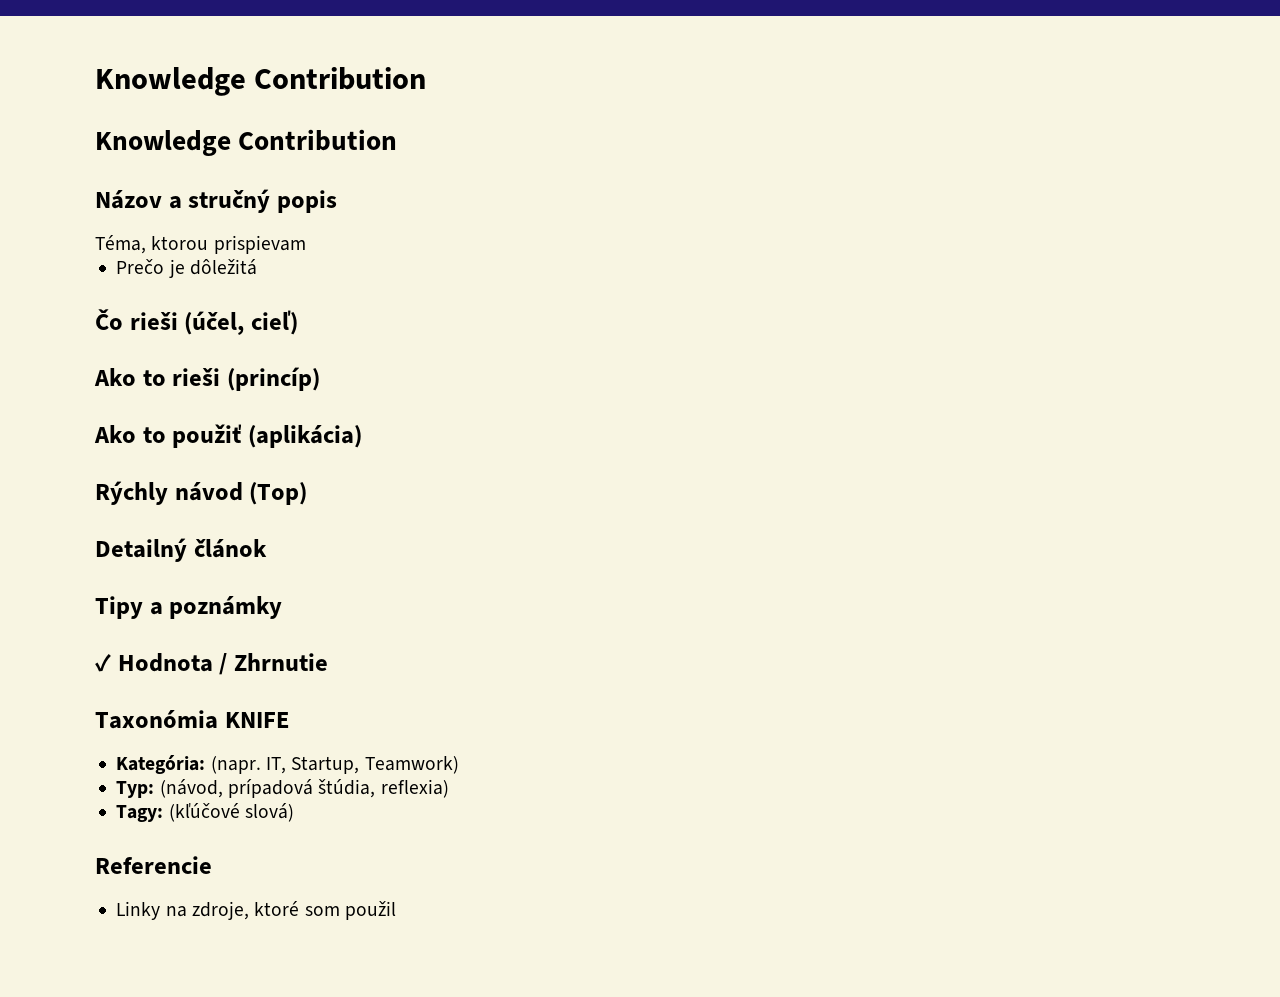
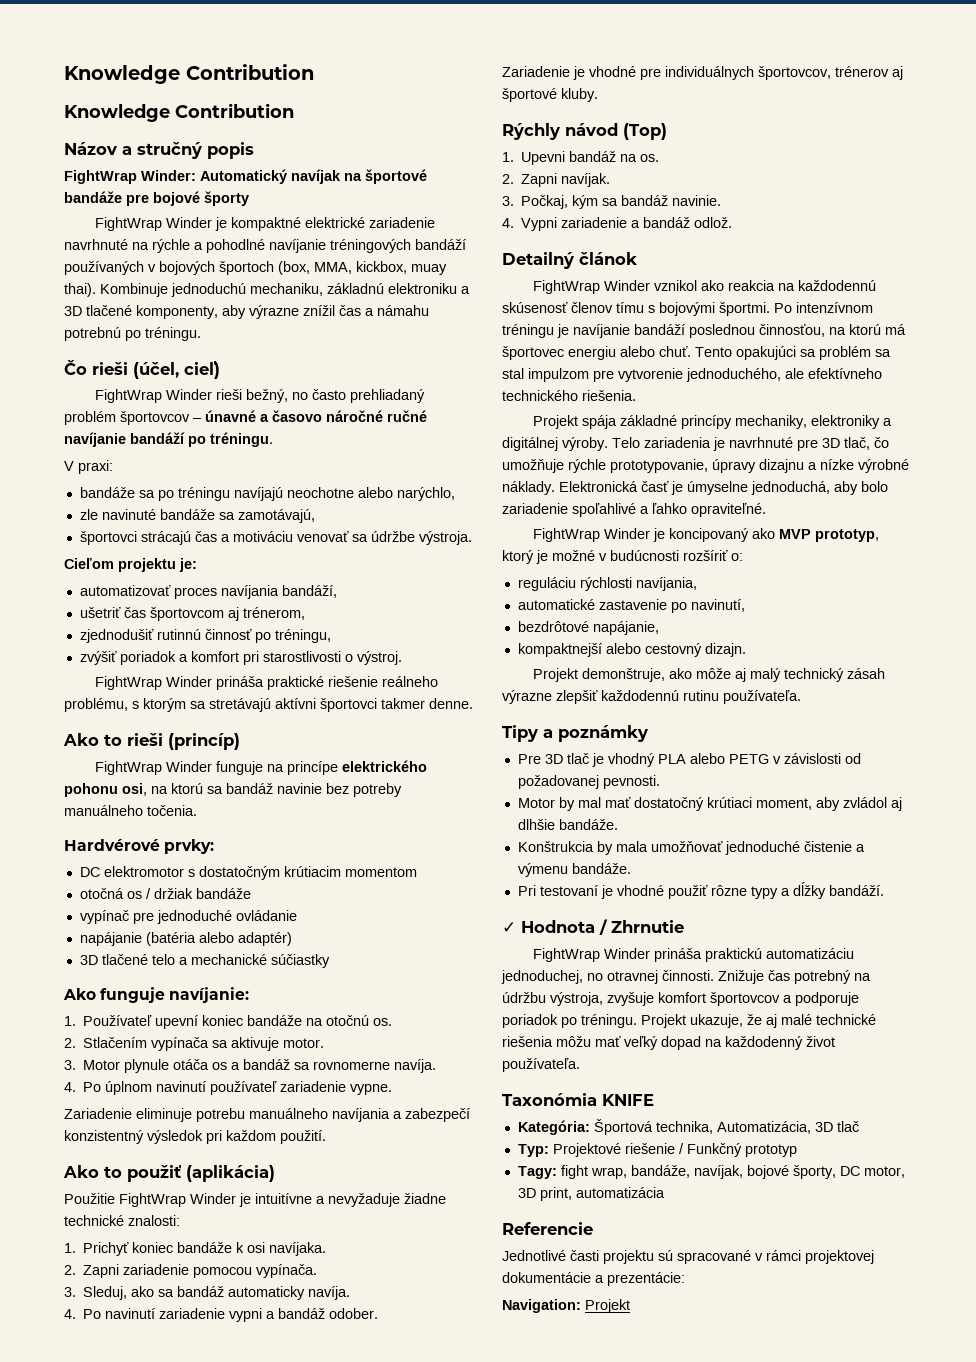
- Téma, ktorou prispievam
- Prečo je dôležitá
+ FightWrap Winder: Automatický navíjak na športové bandáže pre bojové športy
+ FightWrap Winder je kompaktné elektrické zariadenie navrhnuté na rýchle a pohodlné navíjanie tréningových bandáží používaných v bojových športoch (box, MMA, kickbox, muay thai). Kombinuje jednoduchú mechaniku, základnú elektroniku a 3D tlačené komponenty, aby výrazne znížil čas a námahu potrebnú po tréningu.
  Čo rieši (účel, cieľ)
+ FightWrap Winder rieši bežný, no často prehliadaný problém športovcov – únavné a časovo náročné ručné navíjanie bandáží po tréningu.
+ V praxi:
+ bandáže sa po tréningu navíjajú neochotne alebo narýchlo,
+ zle navinuté bandáže sa zamotávajú,
+ športovci strácajú čas a motiváciu venovať sa údržbe výstroja.
+ Cieľom projektu je:
+ automatizovať proces navíjania bandáží,
+ ušetriť čas športovcom aj trénerom,
+ zjednodušiť rutinnú činnosť po tréningu,
+ zvýšiť poriadok a komfort pri starostlivosti o výstroj.
+ FightWrap Winder prináša praktické riešenie reálneho problému, s ktorým sa stretávajú aktívni športovci takmer denne.
  Ako to rieši (princíp)
+ FightWrap Winder funguje na princípe elektrického pohonu osi, na ktorú sa bandáž navinie bez potreby manuálneho točenia.
+ Hardvérové prvky:
+ DC elektromotor s dostatočným krútiacim momentom
+ otočná os / držiak bandáže
+ vypínač pre jednoduché ovládanie
+ napájanie (batéria alebo adaptér)
+ 3D tlačené telo a mechanické súčiastky
+ Ako funguje navíjanie:
+ 1. Používateľ upevní koniec bandáže na otočnú os.
+ 2. Stlačením vypínača sa aktivuje motor.
+ 3. Motor plynule otáča os a bandáž sa rovnomerne navíja.
+ 4. Po úplnom navinutí používateľ zariadenie vypne.
+ Zariadenie eliminuje potrebu manuálneho navíjania a zabezpečí konzistentný výsledok pri každom použití.
  Ako to použiť (aplikácia)
+ Použitie FightWrap Winder je intuitívne a nevyžaduje žiadne technické znalosti:
+ 1. Prichyť koniec bandáže k osi navíjaka.
+ 2. Zapni zariadenie pomocou vypínača.
+ 3. Sleduj, ako sa bandáž automaticky navíja.
+ 4. Po navinutí zariadenie vypni a bandáž odober.
+ Zariadenie je vhodné pre individuálnych športovcov, trénerov aj športové kluby.
  Rýchly návod (Top)
+ 1. Upevni bandáž na os.
+ 2. Zapni navíjak.
+ 3. Počkaj, kým sa bandáž navinie.
+ 4. Vypni zariadenie a bandáž odlož.
  Detailný článok
+ FightWrap Winder vznikol ako reakcia na každodennú skúsenosť členov tímu s bojovými športmi. Po intenzívnom tréningu je navíjanie bandáží poslednou činnosťou, na ktorú má športovec energiu alebo chuť. Tento opakujúci sa problém sa stal impulzom pre vytvorenie jednoduchého, ale efektívneho technického riešenia.
+ Projekt spája základné princípy mechaniky, elektroniky a digitálnej výroby. Telo zariadenia je navrhnuté pre 3D tlač, čo umožňuje rýchle prototypovanie, úpravy dizajnu a nízke výrobné náklady. Elektronická časť je úmyselne jednoduchá, aby bolo zariadenie spoľahlivé a ľahko opraviteľné.
+ FightWrap Winder je koncipovaný ako MVP prototyp, ktorý je možné v budúcnosti rozšíriť o:
+ reguláciu rýchlosti navíjania,
+ automatické zastavenie po navinutí,
+ bezdrôtové napájanie,
+ kompaktnejší alebo cestovný dizajn.
+ Projekt demonštruje, ako môže aj malý technický zásah výrazne zlepšiť každodennú rutinu používateľa.
  Tipy a poznámky
+ Pre 3D tlač je vhodný PLA alebo PETG v závislosti od požadovanej pevnosti.
+ Motor by mal mať dostatočný krútiaci moment, aby zvládol aj dlhšie bandáže.
+ Konštrukcia by mala umožňovať jednoduché čistenie a výmenu bandáže.
+ Pri testovaní je vhodné použiť rôzne typy a dĺžky bandáží.
  ✓ Hodnota / Zhrnutie
+ FightWrap Winder prináša praktickú automatizáciu jednoduchej, no otravnej činnosti. Znižuje čas potrebný na údržbu výstroja, zvyšuje komfort športovcov a podporuje poriadok po tréningu. Projekt ukazuje, že aj malé technické riešenia môžu mať veľký dopad na každodenný život používateľa.
  Taxonómia KNIFE
- Kategória: (napr. IT, Startup, Teamwork)
- Typ: (návod, prípadová štúdia, reflexia)
- Tagy: (kľúčové slová)
+ Kategória: Športová technika, Automatizácia, 3D tlač
+ Typ: Projektové riešenie / Funkčný prototyp
+ Tagy: fight wrap, bandáže, navíjak, bojové športy, DC motor, 3D print, automatizácia
  Referencie
- Linky na zdroje, ktoré som použil
+ Jednotlivé časti projektu sú spracované v rámci projektovej dokumentácie a prezentácie:
+ Navigation: Projekt

